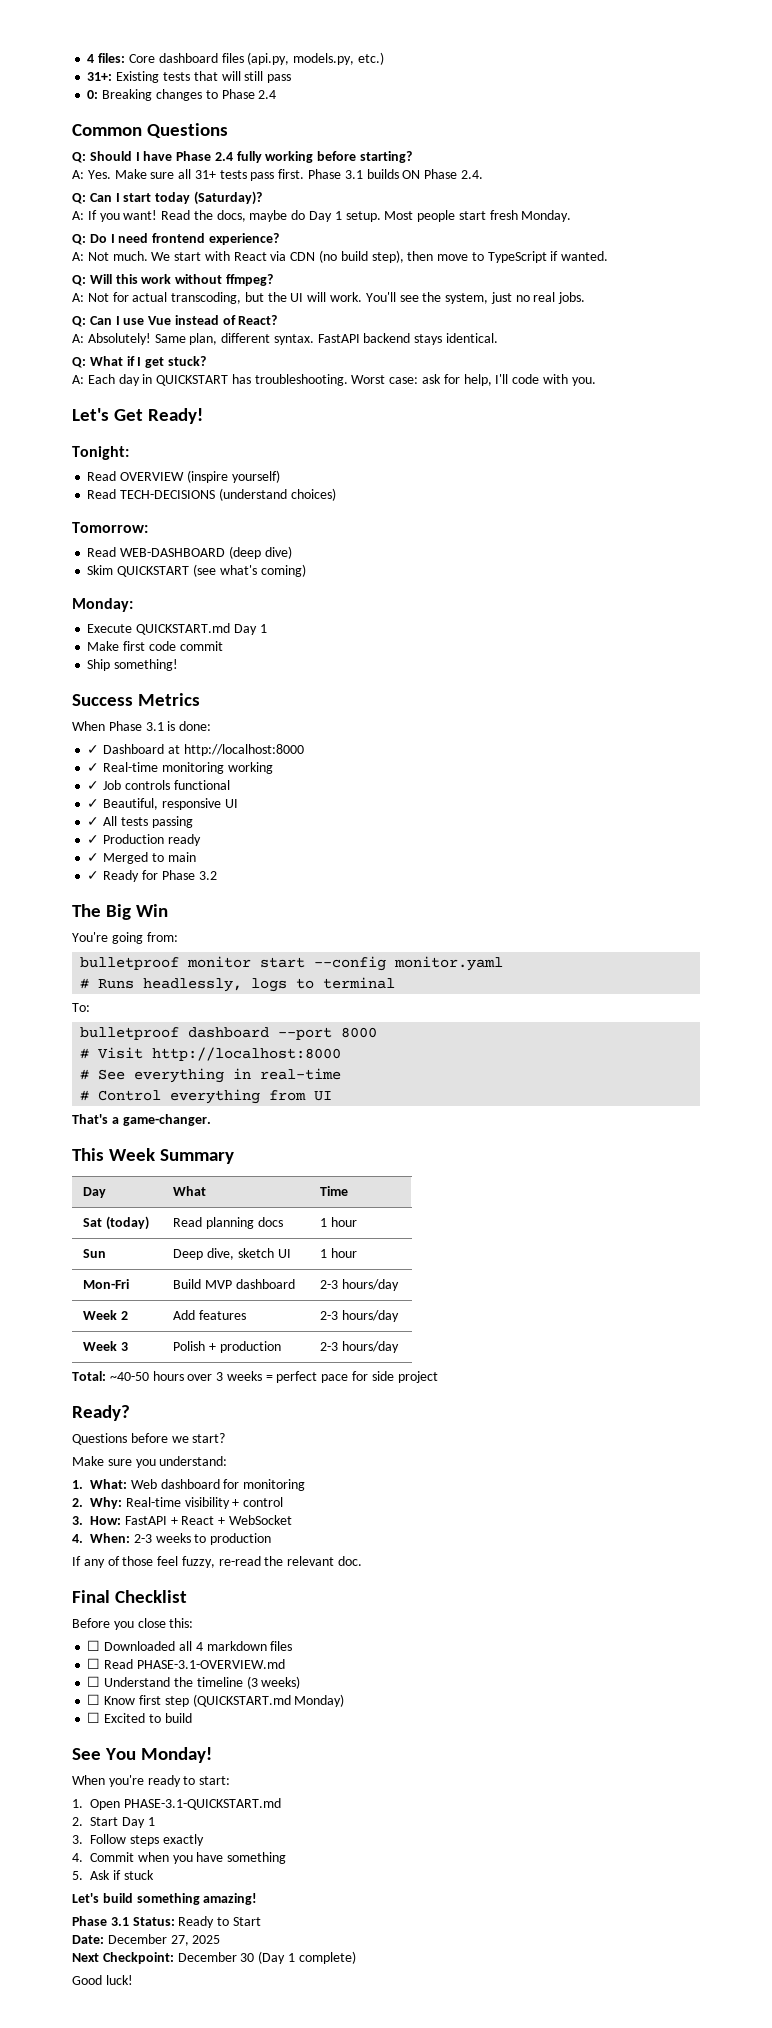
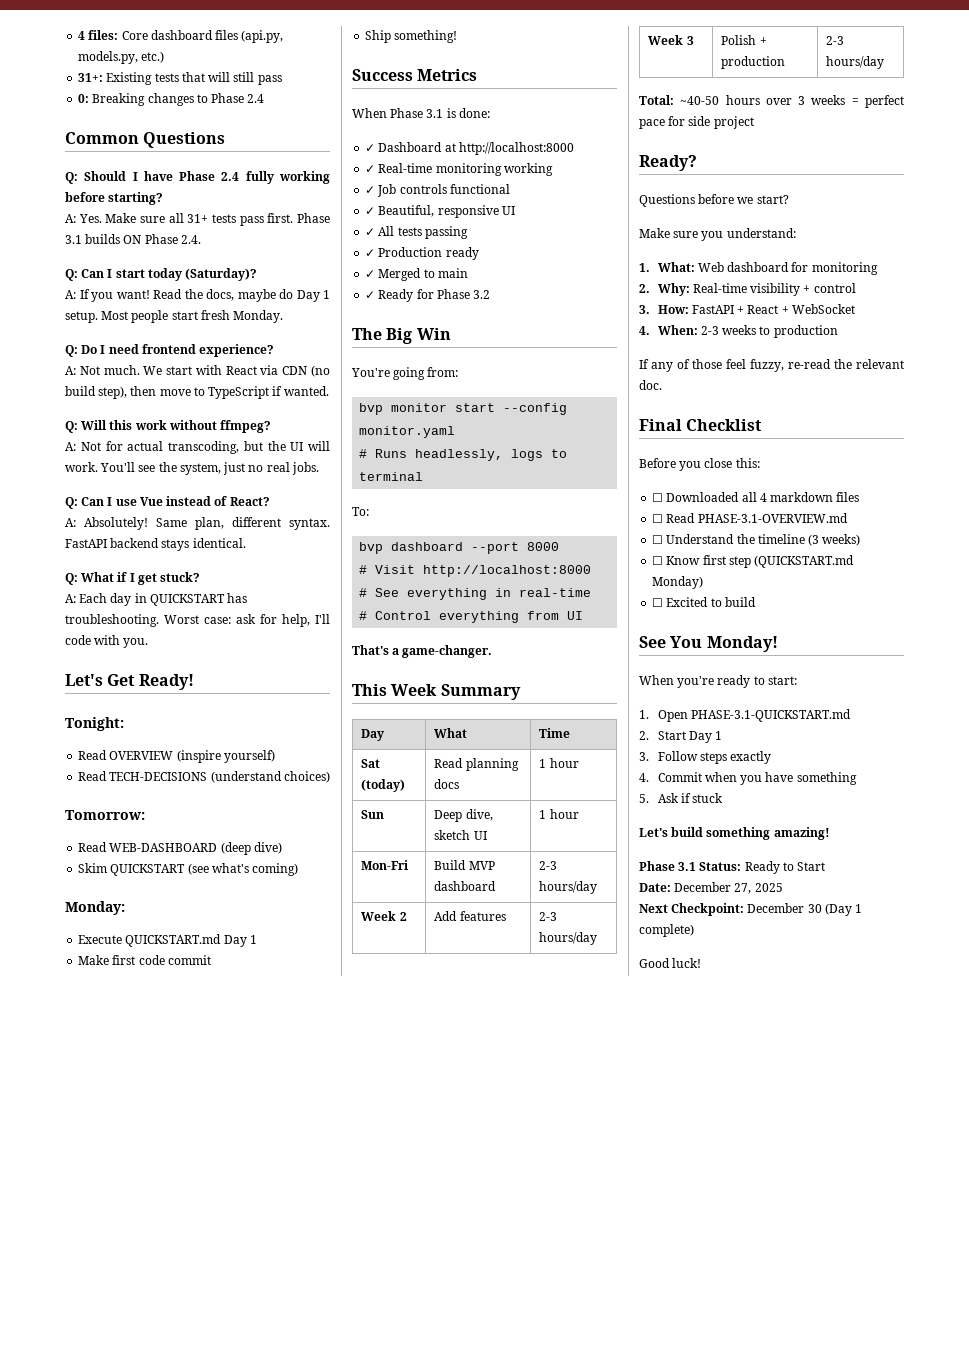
- bulletproof monitor start --config monitor.yaml
+ bvp monitor start --config monitor.yaml
- bulletproof dashboard --port 8000
+ bvp dashboard --port 8000

